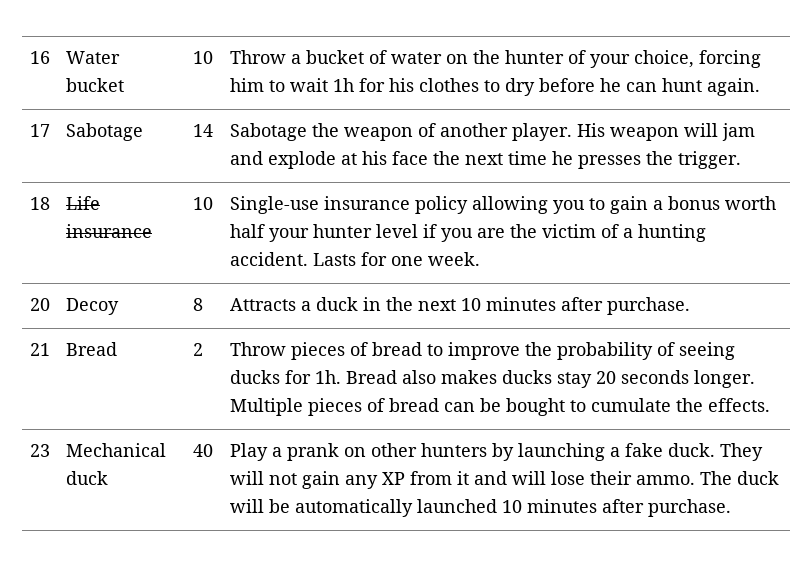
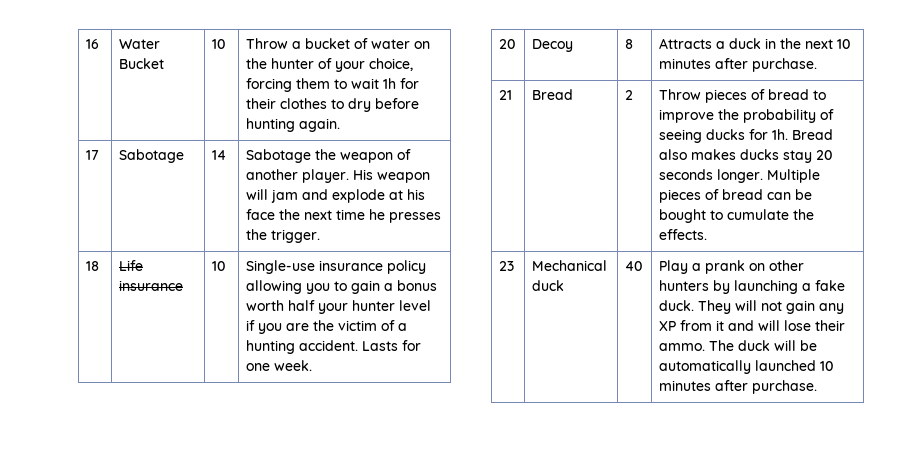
- 16 | Water bucket | 10 | Throw a bucket of water on the hunter of your choice, forcing him to wait 1h for his clothes to dry before he can hunt again.
+ 16 | Water Bucket | 10 | Throw a bucket of water on the hunter of your choice, forcing them to wait 1h for their clothes to dry before hunting again.

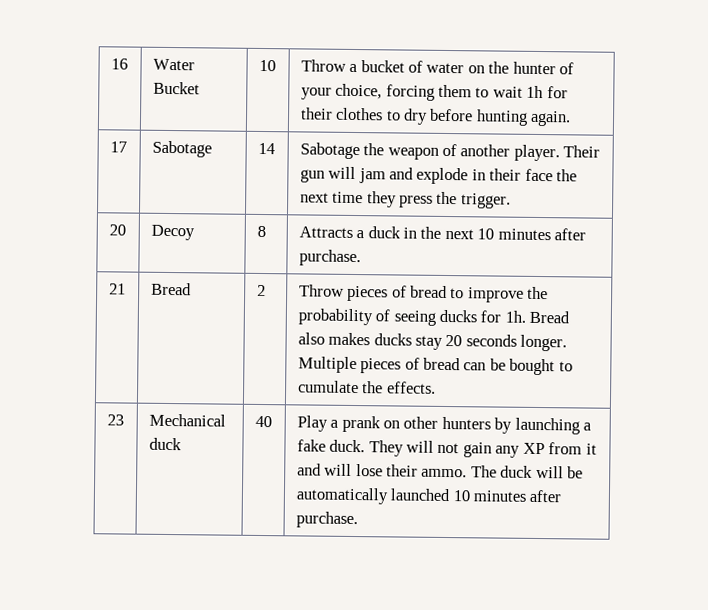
- 17 | Sabotage | 14 | Sabotage the weapon of another player. His weapon will jam and explode at his face the next time he presses the trigger.
+ 17 | Sabotage | 14 | Sabotage the weapon of another player. Their gun will jam and explode in their face the next time they press the trigger.
- 18 | Life insurance | 10 | Single-use insurance policy allowing you to gain a bonus worth half your hunter level if you are the victim of a hunting accident. Lasts for one week.

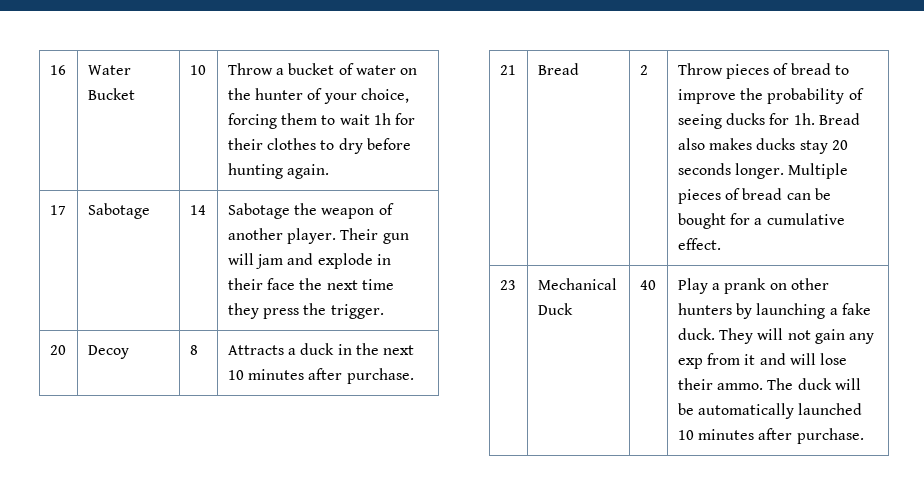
- 21 | Bread | 2 | Throw pieces of bread to improve the probability of seeing ducks for 1h. Bread also makes ducks stay 20 seconds longer. Multiple pieces of bread can be bought to cumulate the effects.
+ 21 | Bread | 2 | Throw pieces of bread to improve the probability of seeing ducks for 1h. Bread also makes ducks stay 20 seconds longer. Multiple pieces of bread can be bought for a cumulative effect.
- 23 | Mechanical duck | 40 | Play a prank on other hunters by launching a fake duck. They will not gain any XP from it and will lose their ammo. The duck will be automatically launched 10 minutes after purchase.
+ 23 | Mechanical Duck | 40 | Play a prank on other hunters by launching a fake duck. They will not gain any exp from it and will lose their ammo. The duck will be automatically launched 10 minutes after purchase.

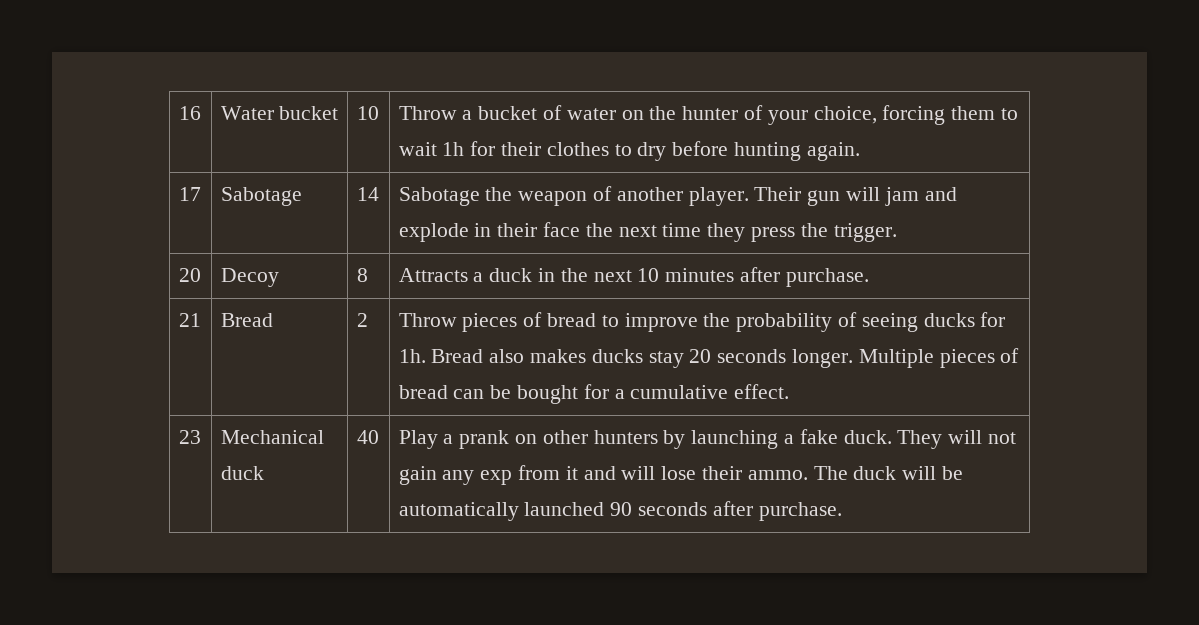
- 16 | Water Bucket | 10 | Throw a bucket of water on the hunter of your choice, forcing them to wait 1h for their clothes to dry before hunting again.
+ 16 | Water bucket | 10 | Throw a bucket of water on the hunter of your choice, forcing them to wait 1h for their clothes to dry before hunting again.
- 23 | Mechanical Duck | 40 | Play a prank on other hunters by launching a fake duck. They will not gain any exp from it and will lose their ammo. The duck will be automatically launched 10 minutes after purchase.
+ 23 | Mechanical duck | 40 | Play a prank on other hunters by launching a fake duck. They will not gain any exp from it and will lose their ammo. The duck will be automatically launched 90 seconds after purchase.

